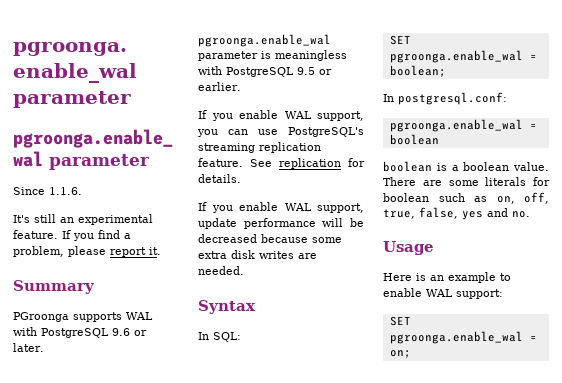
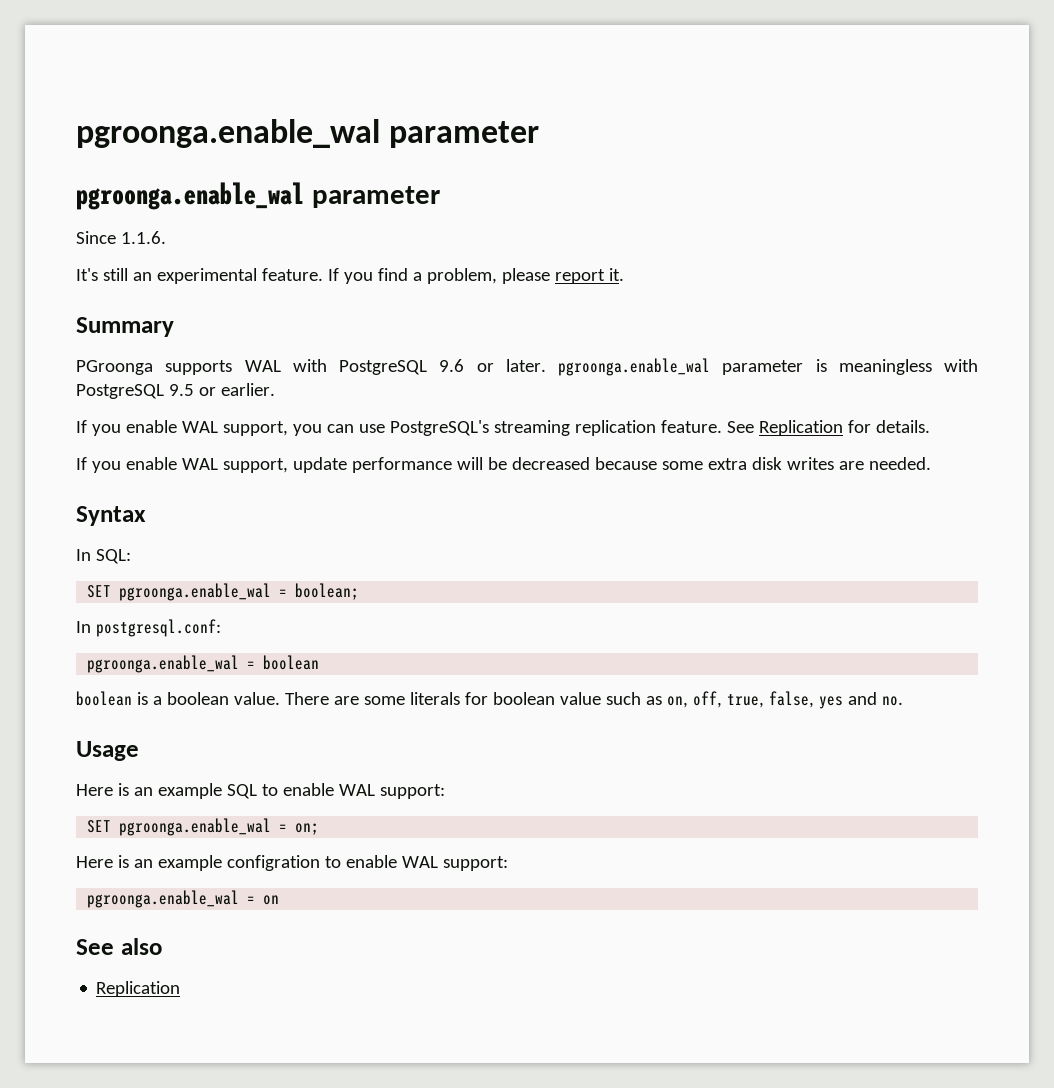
- See replication for details.
+ See Replication for details.
- There are some literals for boolean such as on, off, true, false, yes and no.
+ There are some literals for boolean value such as on, off, true, false, yes and no.
- Here is an example to enable WAL support:
+ Here is an example SQL to enable WAL support:
+ Here is an example configration to enable WAL support:
+ pgroonga.enable_wal = on
+ See also
+ Replication

